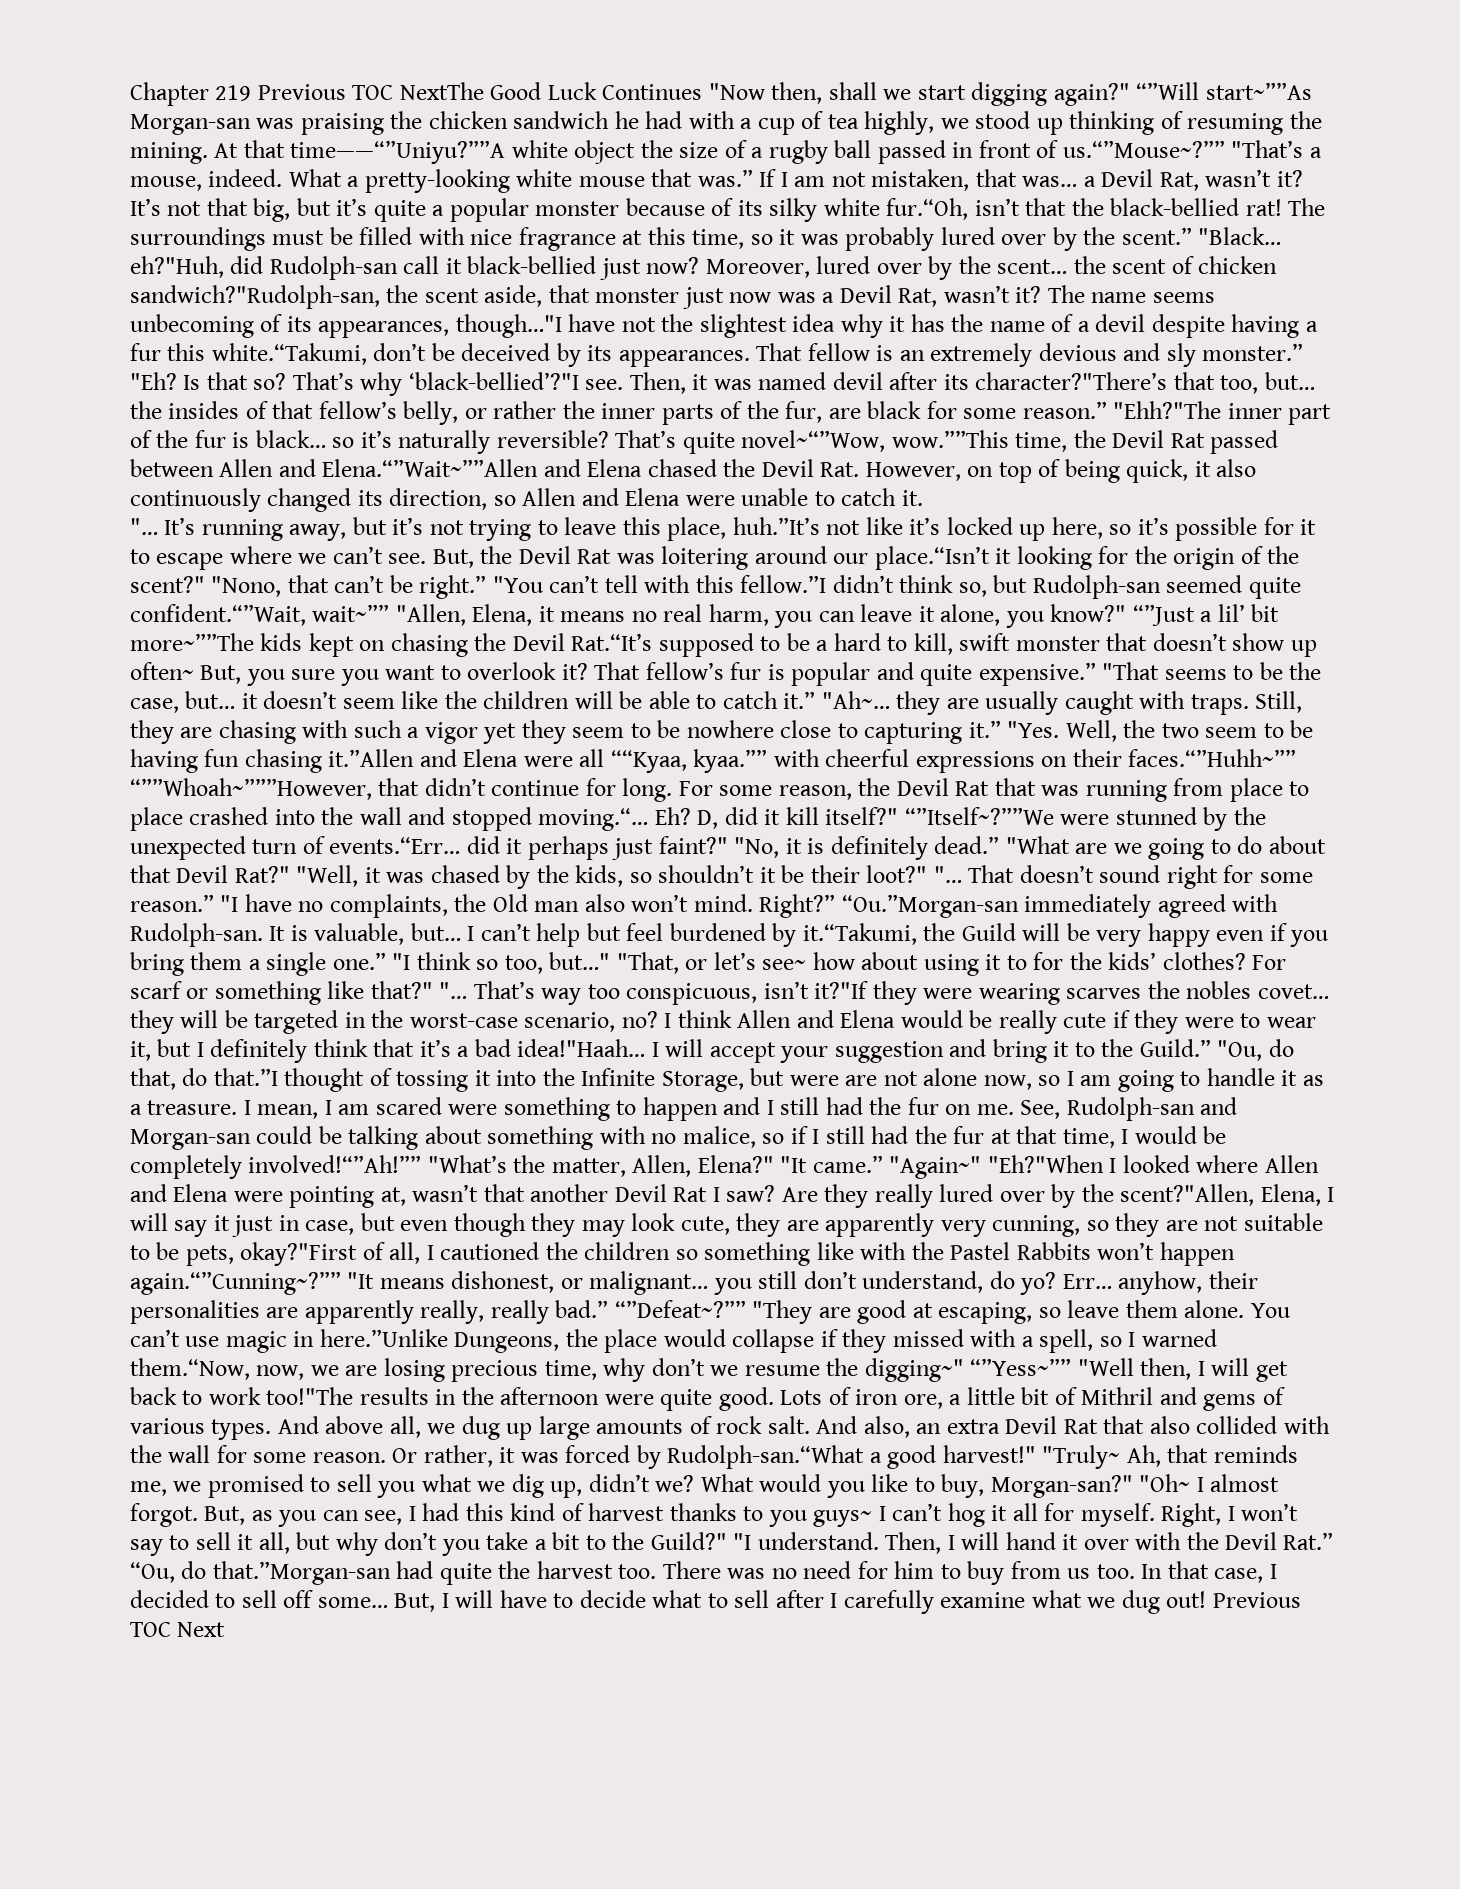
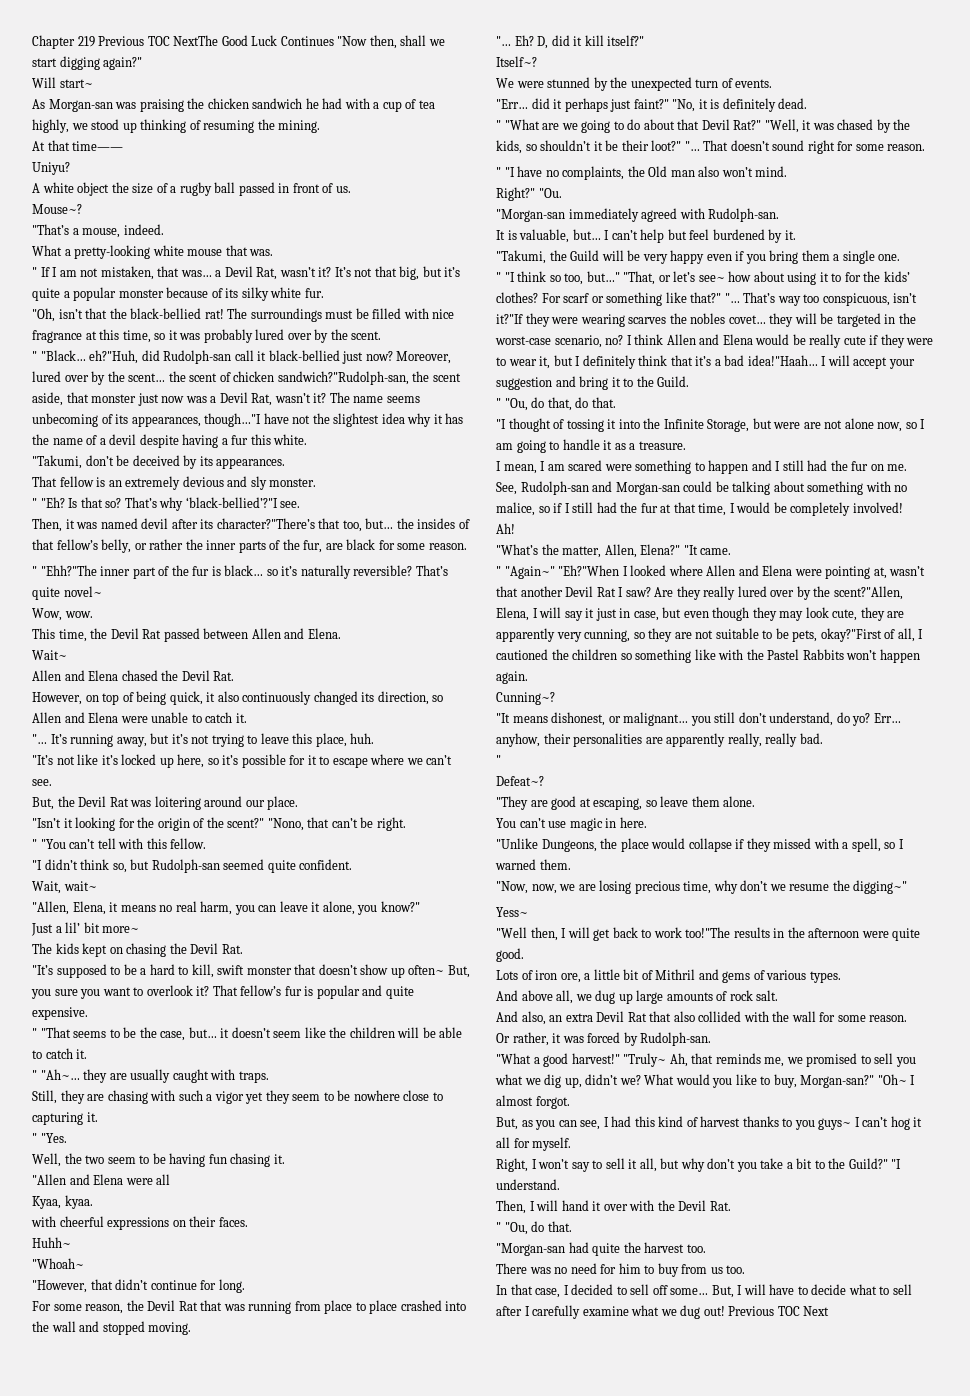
- Chapter 219 Previous TOC NextThe Good Luck Continues "Now then, shall we start digging again?" “”Will start~””As Morgan-san was praising the chicken sandwich he had with a cup of tea highly, we stood up thinking of resuming the mining. At that time——“”Uniyu?””A white object the size of a rugby ball passed in front of us.“”Mouse~?”” "That’s a mouse, indeed. What a pretty-looking white mouse that was.” If I am not mistaken, that was… a Devil Rat, wasn’t it?
+ Chapter 219 Previous TOC NextThe Good Luck Continues "Now then, shall we start digging again?"
+ Will start~
+ As Morgan-san was praising the chicken sandwich he had with a cup of tea highly, we stood up thinking of resuming the mining.
+ At that time——
+ Uniyu?
+ A white object the size of a rugby ball passed in front of us.
+ Mouse~?
+ "That’s a mouse, indeed.
+ What a pretty-looking white mouse that was.
+ " If I am not mistaken, that was… a Devil Rat, wasn’t it?
- It’s not that big, but it’s quite a popular monster because of its silky white fur.“Oh, isn’t that the black-bellied rat!
+ It’s not that big, but it’s quite a popular monster because of its silky white fur.
+ "Oh, isn’t that the black-bellied rat!
- The surroundings must be filled with nice fragrance at this time, so it was probably lured over by the scent.” "Black… eh?"Huh, did Rudolph-san call it black-bellied just now?
+ The surroundings must be filled with nice fragrance at this time, so it was probably lured over by the scent.
+ " "Black… eh?"Huh, did Rudolph-san call it black-bellied just now?
- The name seems unbecoming of its appearances, though…"I have not the slightest idea why it has the name of a devil despite having a fur this white.“Takumi, don’t be deceived by its appearances. That fellow is an extremely devious and sly monster.” "Eh?
+ The name seems unbecoming of its appearances, though…"I have not the slightest idea why it has the name of a devil despite having a fur this white.
+ "Takumi, don’t be deceived by its appearances.
+ That fellow is an extremely devious and sly monster.
+ " "Eh?
- That’s why ‘black-bellied’?"I see. Then, it was named devil after its character?"There’s that too, but… the insides of that fellow’s belly, or rather the inner parts of the fur, are black for some reason.” "Ehh?"The inner part of the fur is black… so it’s naturally reversible?
+ That’s why ‘black-bellied’?"I see.
+ Then, it was named devil after its character?"There’s that too, but… the insides of that fellow’s belly, or rather the inner parts of the fur, are black for some reason.
+ " "Ehh?"The inner part of the fur is black… so it’s naturally reversible?
- That’s quite novel~“”Wow, wow.””This time, the Devil Rat passed between Allen and Elena.“”Wait~””Allen and Elena chased the Devil Rat. However, on top of being quick, it also continuously changed its direction, so Allen and Elena were unable to catch it.
+ That’s quite novel~
+ Wow, wow.
+ This time, the Devil Rat passed between Allen and Elena.
+ Wait~
+ Allen and Elena chased the Devil Rat.
+ However, on top of being quick, it also continuously changed its direction, so Allen and Elena were unable to catch it.
- It’s running away, but it’s not trying to leave this place, huh.”It’s not like it’s locked up here, so it’s possible for it to escape where we can’t see. But, the Devil Rat was loitering around our place.“Isn’t it looking for the origin of the scent?"
+ It’s running away, but it’s not trying to leave this place, huh.
+ "It’s not like it’s locked up here, so it’s possible for it to escape where we can’t see.
+ But, the Devil Rat was loitering around our place.
+ "Isn’t it looking for the origin of the scent?"
- "Nono, that can’t be right.” "You can’t tell with this fellow.”I didn’t think so, but Rudolph-san seemed quite confident.“”Wait, wait~”” "Allen, Elena, it means no real harm, you can leave it alone, you know?" “”Just a lil’ bit more~””The kids kept on chasing the Devil Rat.“It’s supposed to be a hard to kill, swift monster that doesn’t show up often~ But, you sure you want to overlook it?
+ "Nono, that can’t be right.
+ " "You can’t tell with this fellow.
+ "I didn’t think so, but Rudolph-san seemed quite confident.
+ Wait, wait~
+ "Allen, Elena, it means no real harm, you can leave it alone, you know?"
+ Just a lil’ bit more~
+ The kids kept on chasing the Devil Rat.
+ "It’s supposed to be a hard to kill, swift monster that doesn’t show up often~ But, you sure you want to overlook it?
- That fellow’s fur is popular and quite expensive.” "That seems to be the case, but… it doesn’t seem like the children will be able to catch it.” "Ah~… they are usually caught with traps. Still, they are chasing with such a vigor yet they seem to be nowhere close to capturing it.” "Yes. Well, the two seem to be having fun chasing it.”Allen and Elena were all ““Kyaa, kyaa.”” with cheerful expressions on their faces.“”Huhh~”” “””Whoah~”””However, that didn’t continue for long. For some reason, the Devil Rat that was running from place to place crashed into the wall and stopped moving.“…
+ That fellow’s fur is popular and quite expensive.
+ " "That seems to be the case, but… it doesn’t seem like the children will be able to catch it.
+ " "Ah~… they are usually caught with traps.
+ Still, they are chasing with such a vigor yet they seem to be nowhere close to capturing it.
+ " "Yes.
+ Well, the two seem to be having fun chasing it.
+ "Allen and Elena were all
+ Kyaa, kyaa.
+ with cheerful expressions on their faces.
+ Huhh~
+ "Whoah~
+ "However, that didn’t continue for long.
+ For some reason, the Devil Rat that was running from place to place crashed into the wall and stopped moving.
+ "…
- D, did it kill itself?" “”Itself~?””We were stunned by the unexpected turn of events.“Err… did it perhaps just faint?"
+ D, did it kill itself?"
+ Itself~?
+ We were stunned by the unexpected turn of events.
+ "Err… did it perhaps just faint?"
- "No, it is definitely dead.” "What are we going to do about that Devil Rat?"
+ "No, it is definitely dead.
+ " "What are we going to do about that Devil Rat?"
- That doesn’t sound right for some reason.” "I have no complaints, the Old man also won’t mind. Right?” “Ou.”Morgan-san immediately agreed with Rudolph-san. It is valuable, but…
+ That doesn’t sound right for some reason.
+ " "I have no complaints, the Old man also won’t mind.
+ Right?" "Ou.
+ "Morgan-san immediately agreed with Rudolph-san.
+ It is valuable, but…
- I can’t help but feel burdened by it.“Takumi, the Guild will be very happy even if you bring them a single one.” "I think so too, but…"
+ I can’t help but feel burdened by it.
+ "Takumi, the Guild will be very happy even if you bring them a single one.
+ " "I think so too, but…"
- I will accept your suggestion and bring it to the Guild.” "Ou, do that, do that.”I thought of tossing it into the Infinite Storage, but were are not alone now, so I am going to handle it as a treasure. I mean, I am scared were something to happen and I still had the fur on me. See, Rudolph-san and Morgan-san could be talking about something with no malice, so if I still had the fur at that time, I would be completely involved!“”Ah!”” "What’s the matter, Allen, Elena?"
+ I will accept your suggestion and bring it to the Guild.
+ " "Ou, do that, do that.
+ "I thought of tossing it into the Infinite Storage, but were are not alone now, so I am going to handle it as a treasure.
+ I mean, I am scared were something to happen and I still had the fur on me.
+ See, Rudolph-san and Morgan-san could be talking about something with no malice, so if I still had the fur at that time, I would be completely involved!
+ Ah!
+ "What’s the matter, Allen, Elena?"
- "It came.” "Again~" "Eh?"When I looked where Allen and Elena were pointing at, wasn’t that another Devil Rat I saw?
+ "It came.
+ " "Again~" "Eh?"When I looked where Allen and Elena were pointing at, wasn’t that another Devil Rat I saw?
- Are they really lured over by the scent?"Allen, Elena, I will say it just in case, but even though they may look cute, they are apparently very cunning, so they are not suitable to be pets, okay?"First of all, I cautioned the children so something like with the Pastel Rabbits won’t happen again.“”Cunning~?”” "It means dishonest, or malignant… you still don’t understand, do yo?
+ Are they really lured over by the scent?"Allen, Elena, I will say it just in case, but even though they may look cute, they are apparently very cunning, so they are not suitable to be pets, okay?"First of all, I cautioned the children so something like with the Pastel Rabbits won’t happen again.
+ Cunning~?
+ "It means dishonest, or malignant… you still don’t understand, do yo?
- Err… anyhow, their personalities are apparently really, really bad.” “”Defeat~?”” "They are good at escaping, so leave them alone. You can’t use magic in here.”Unlike Dungeons, the place would collapse if they missed with a spell, so I warned them.“Now, now, we are losing precious time, why don’t we resume the digging~" “”Yess~”” "Well then, I will get back to work too!"The results in the afternoon were quite good. Lots of iron ore, a little bit of Mithril and gems of various types. And above all, we dug up large amounts of rock salt. And also, an extra Devil Rat that also collided with the wall for some reason. Or rather, it was forced by Rudolph-san.“What a good harvest!"
+ Err… anyhow, their personalities are apparently really, really bad.
+ "
+ Defeat~?
+ "They are good at escaping, so leave them alone.
+ You can’t use magic in here.
+ "Unlike Dungeons, the place would collapse if they missed with a spell, so I warned them.
+ "Now, now, we are losing precious time, why don’t we resume the digging~"
+ Yess~
+ "Well then, I will get back to work too!"The results in the afternoon were quite good.
+ Lots of iron ore, a little bit of Mithril and gems of various types.
+ And above all, we dug up large amounts of rock salt.
+ And also, an extra Devil Rat that also collided with the wall for some reason.
+ Or rather, it was forced by Rudolph-san.
+ "What a good harvest!"
- "Oh~ I almost forgot. But, as you can see, I had this kind of harvest thanks to you guys~ I can’t hog it all for myself. Right, I won’t say to sell it all, but why don’t you take a bit to the Guild?"
+ "Oh~ I almost forgot.
+ But, as you can see, I had this kind of harvest thanks to you guys~ I can’t hog it all for myself.
+ Right, I won’t say to sell it all, but why don’t you take a bit to the Guild?"
- "I understand. Then, I will hand it over with the Devil Rat.” “Ou, do that.”Morgan-san had quite the harvest too. There was no need for him to buy from us too. In that case, I decided to sell off some…
+ "I understand.
+ Then, I will hand it over with the Devil Rat.
+ " "Ou, do that.
+ "Morgan-san had quite the harvest too.
+ There was no need for him to buy from us too.
+ In that case, I decided to sell off some…

